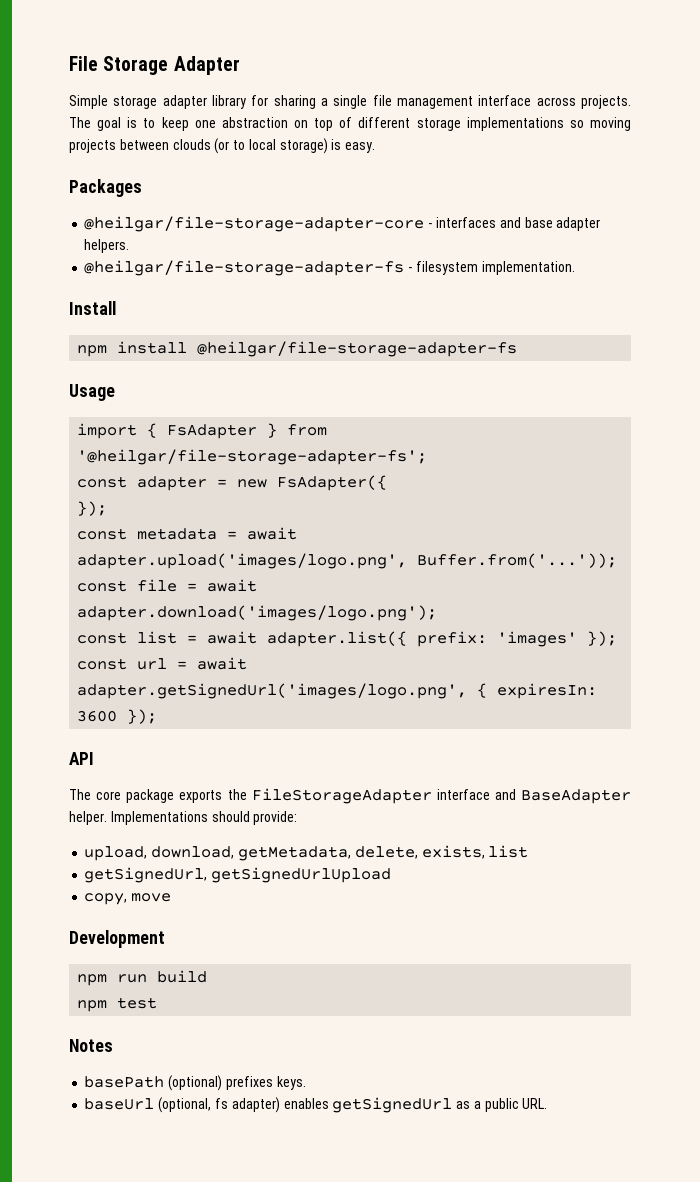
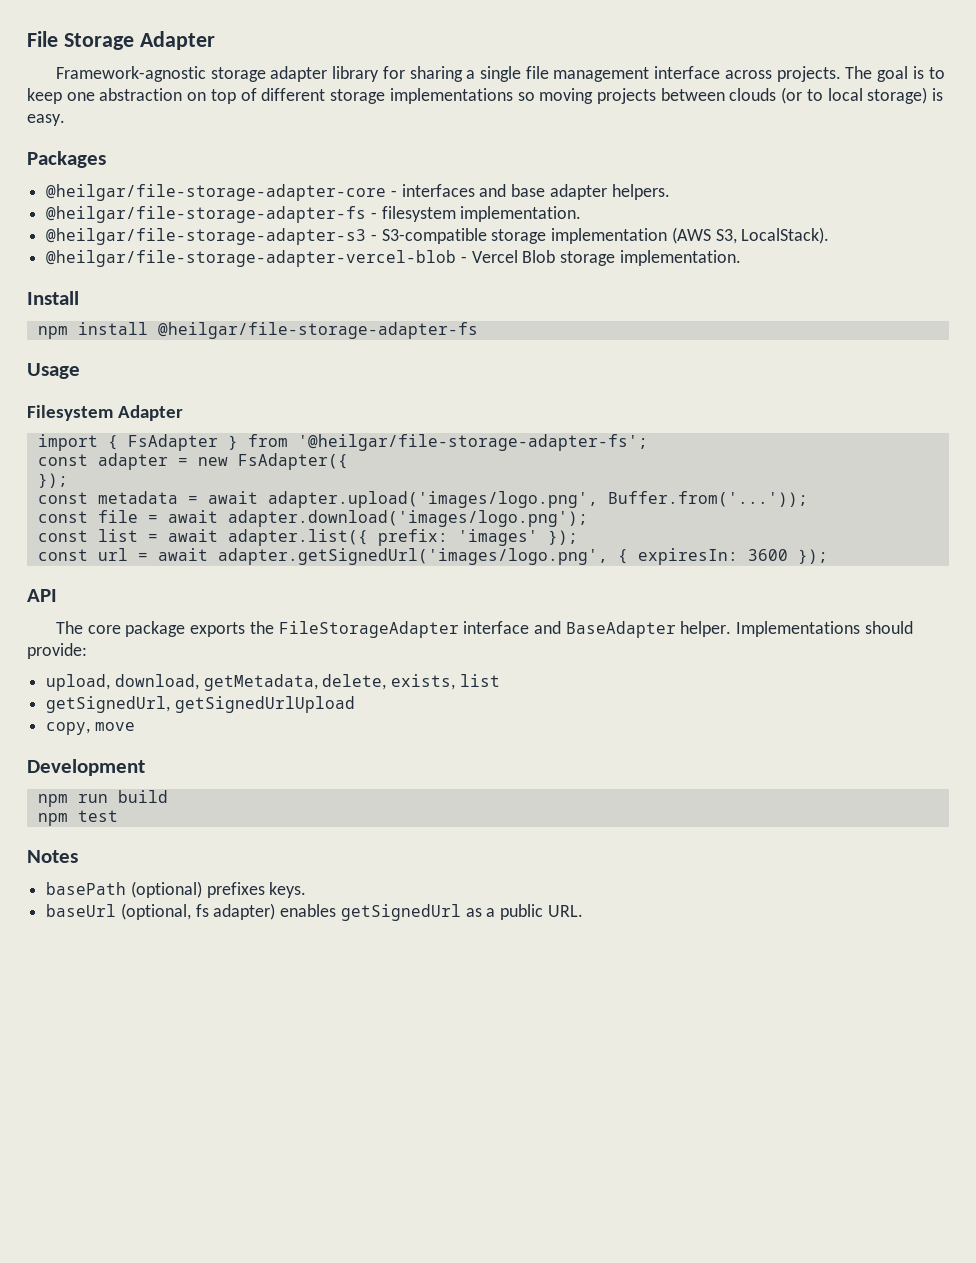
- Simple storage adapter library for sharing a single file management interface across projects.
+ Framework-agnostic storage adapter library for sharing a single file management interface across projects.
+ @heilgar/file-storage-adapter-s3 - S3-compatible storage implementation (AWS S3, LocalStack).
+ @heilgar/file-storage-adapter-vercel-blob - Vercel Blob storage implementation.
+ Filesystem Adapter

